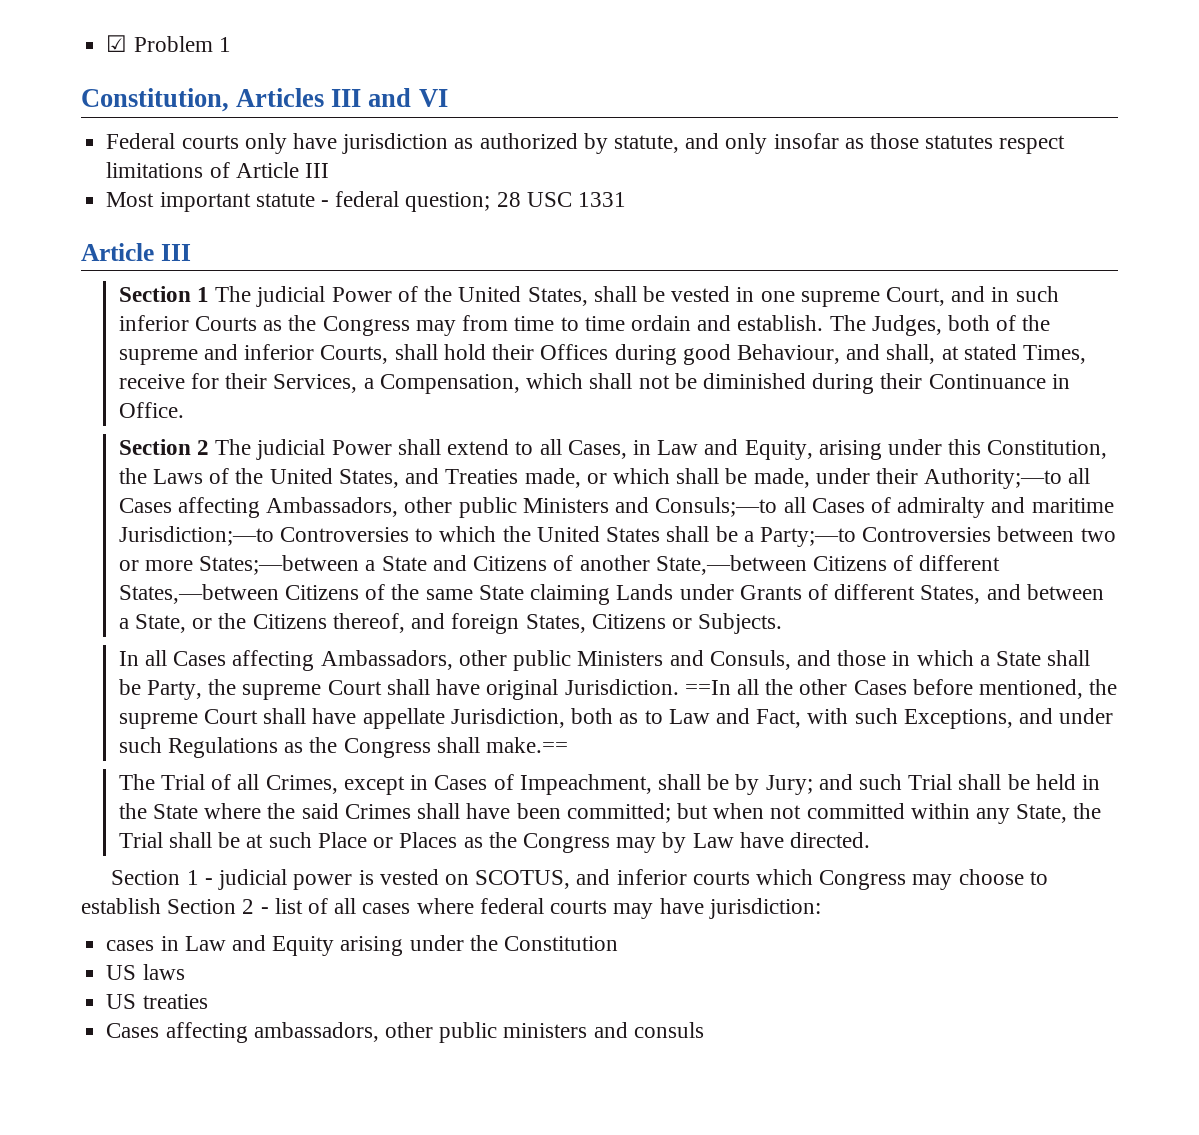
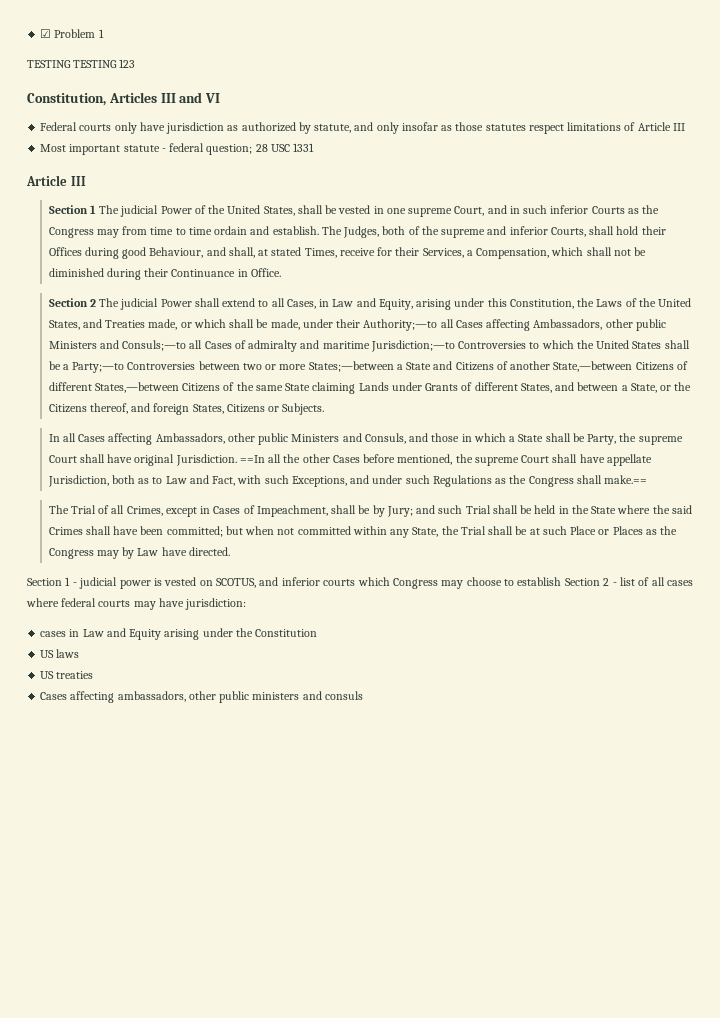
+ TESTING TESTING 123

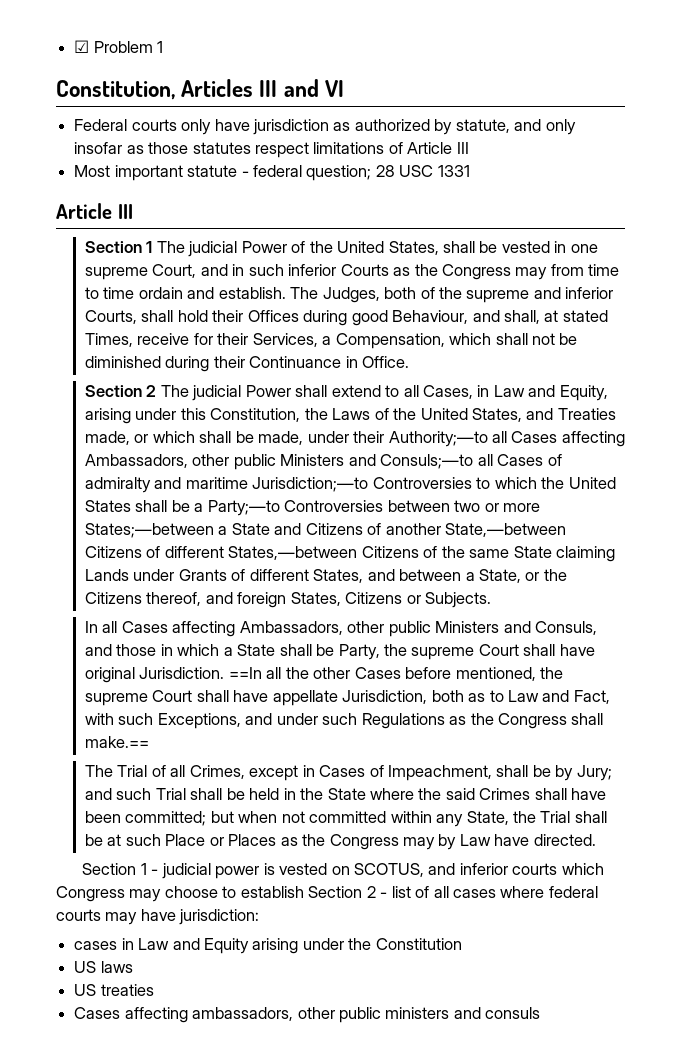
- TESTING TESTING 123

